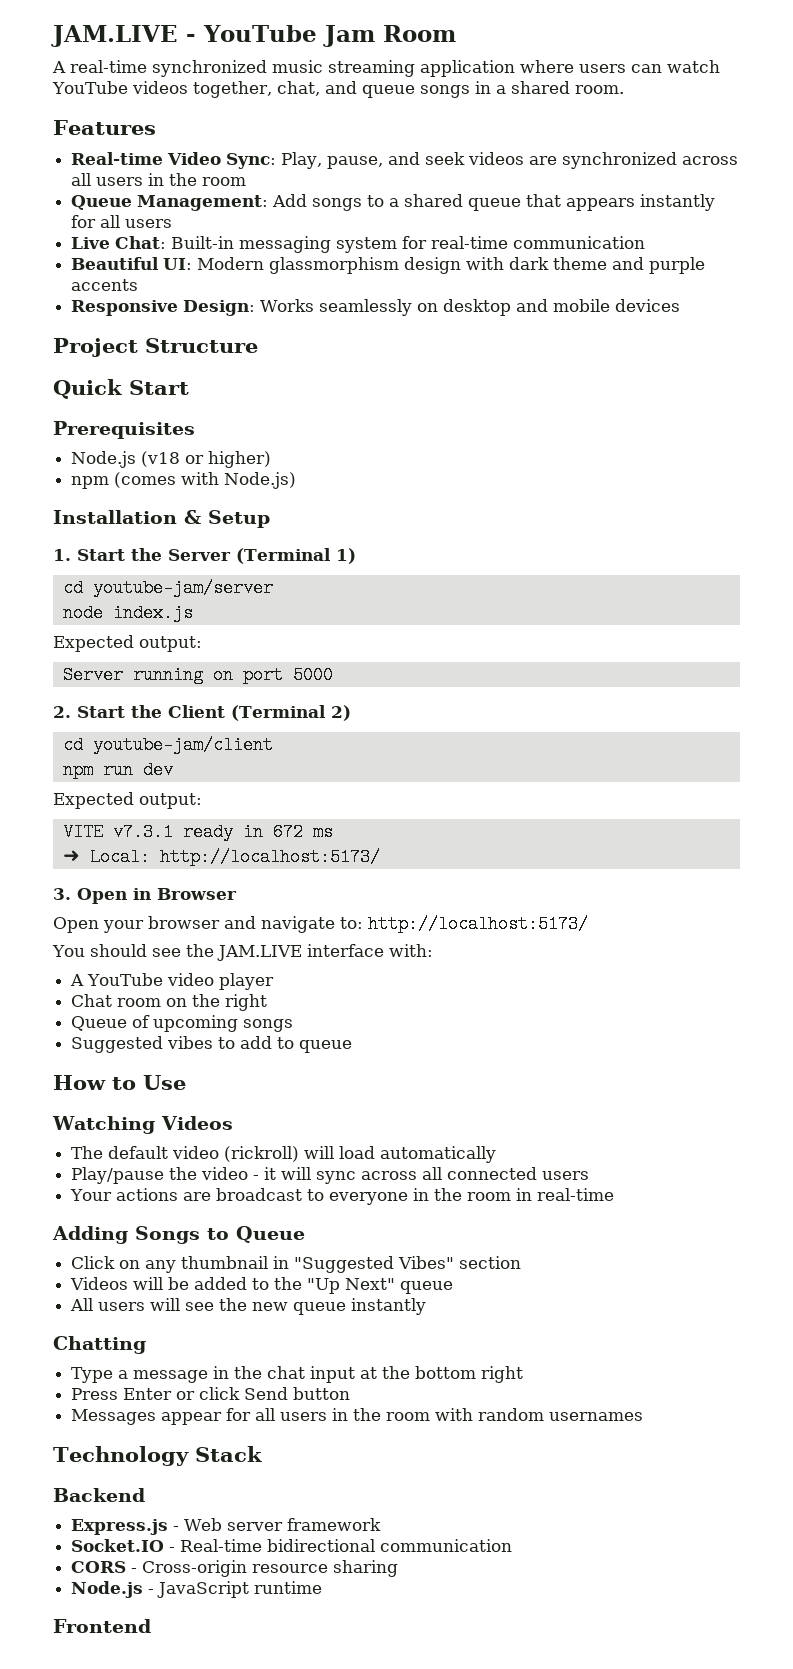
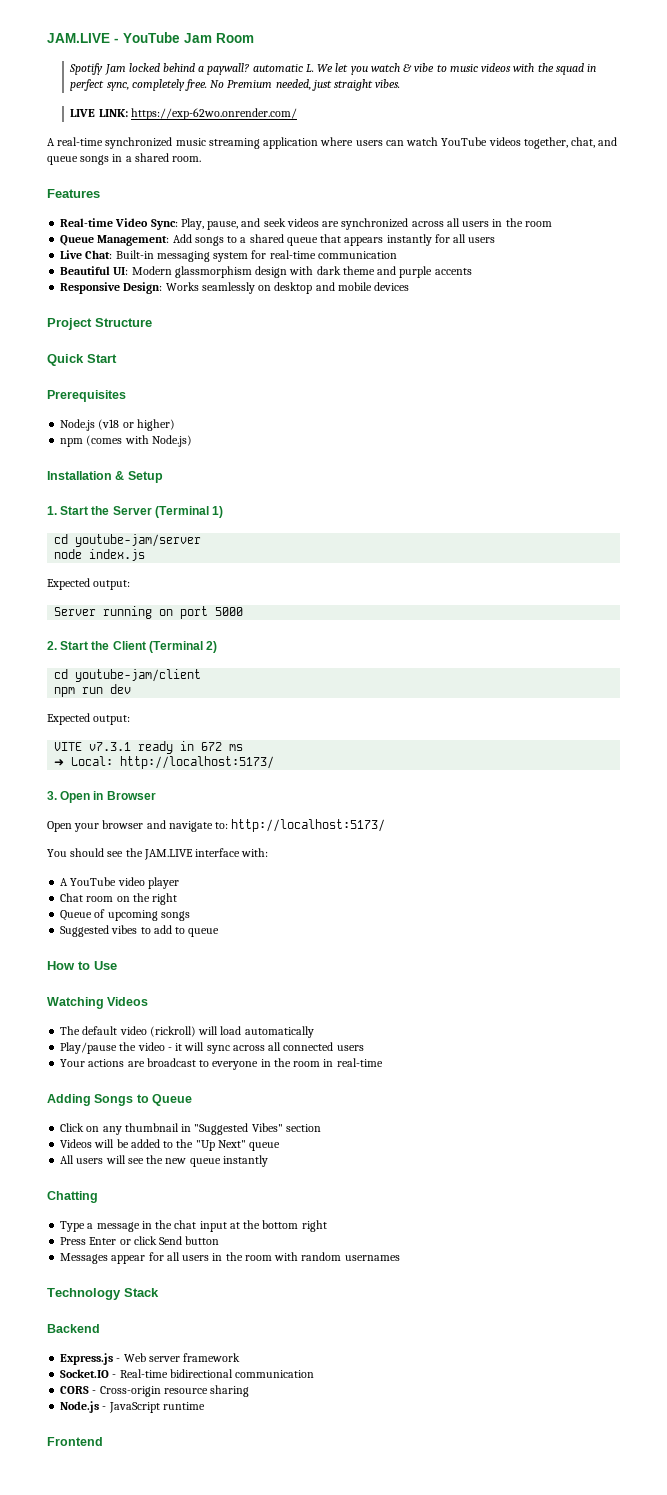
+ Spotify Jam locked behind a paywall? automatic L. We let you watch & vibe to music videos with the squad in perfect sync, completely free. No Premium needed, just straight vibes.
+ LIVE LINK: https://exp-62wo.onrender.com/

